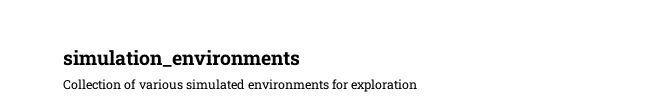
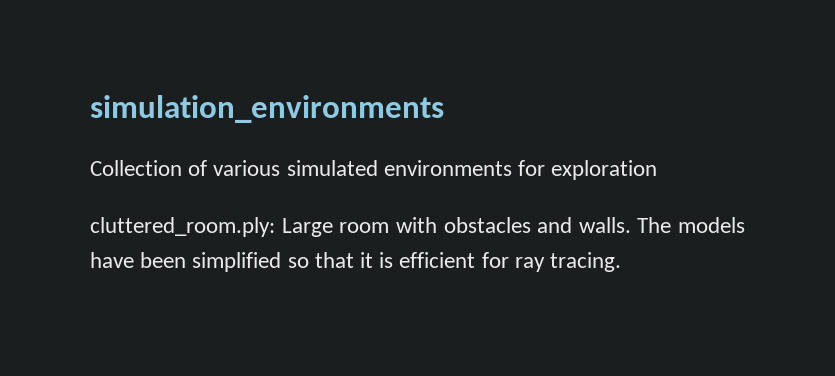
+ cluttered_room.ply: Large room with obstacles and walls. The models have been simplified so that it is efficient for ray tracing.

